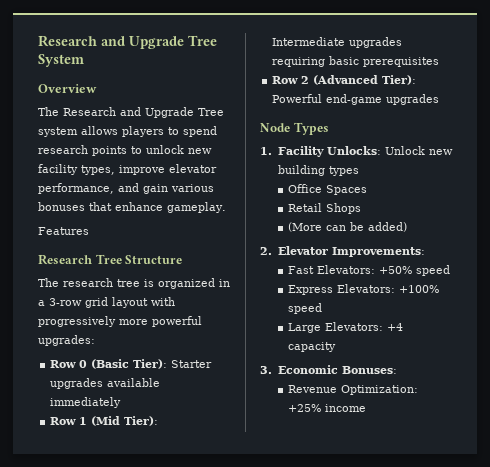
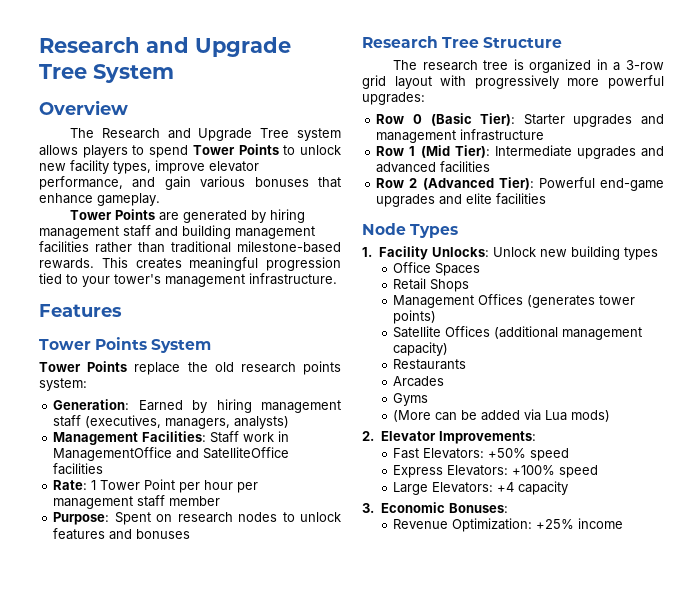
- The Research and Upgrade Tree system allows players to spend research points to unlock new facility types, improve elevator performance, and gain various bonuses that enhance gameplay.
+ The Research and Upgrade Tree system allows players to spend Tower Points to unlock new facility types, improve elevator performance, and gain various bonuses that enhance gameplay.
+ Tower Points are generated by hiring management staff and building management facilities rather than traditional milestone-based rewards. This creates meaningful progression tied to your tower's management infrastructure.
  Features
+ Tower Points System
+ Tower Points replace the old research points system:
+ Generation: Earned by hiring management staff (executives, managers, analysts)
+ Management Facilities: Staff work in ManagementOffice and SatelliteOffice facilities
+ Rate: 1 Tower Point per hour per management staff member
+ Purpose: Spent on research nodes to unlock features and bonuses
- Row 0 (Basic Tier): Starter upgrades available immediately
+ Row 0 (Basic Tier): Starter upgrades and management infrastructure
- Row 1 (Mid Tier): Intermediate upgrades requiring basic prerequisites
+ Row 1 (Mid Tier): Intermediate upgrades and advanced facilities
- Row 2 (Advanced Tier): Powerful end-game upgrades
+ Row 2 (Advanced Tier): Powerful end-game upgrades and elite facilities
+ Management Offices (generates tower points)
+ Satellite Offices (additional management capacity)
+ Restaurants
+ Arcades
+ Gyms
- (More can be added)
+ (More can be added via Lua mods)

